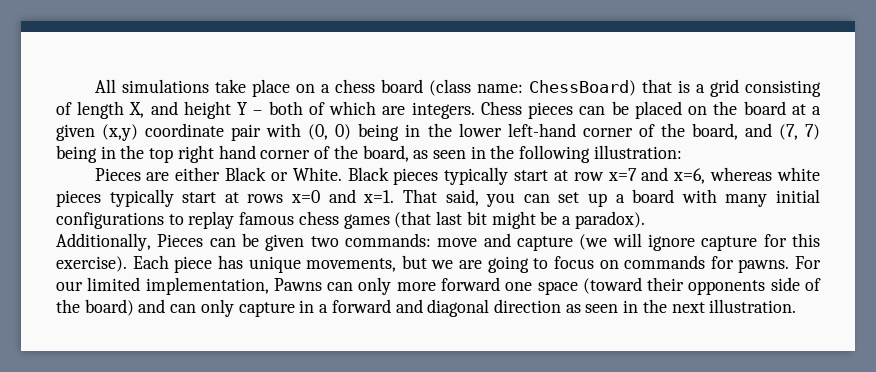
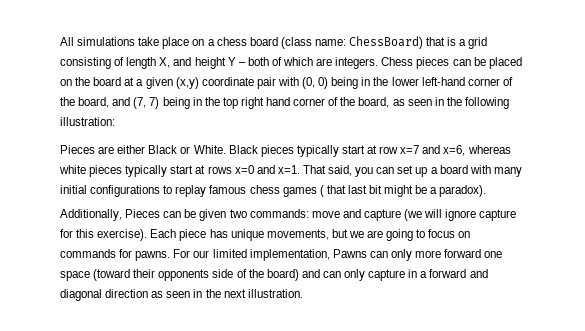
- That said, you can set up a board with many initial configurations to replay famous chess games (that last bit might be a paradox).
+ That said, you can set up a board with many initial configurations to replay famous chess games ( that last bit might be a paradox).

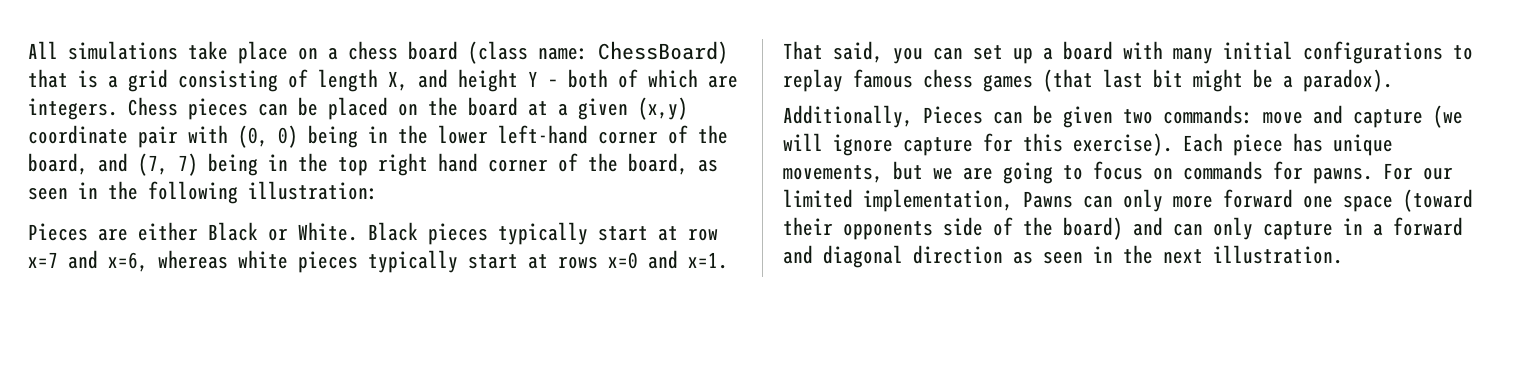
- That said, you can set up a board with many initial configurations to replay famous chess games ( that last bit might be a paradox).
+ That said, you can set up a board with many initial configurations to replay famous chess games (that last bit might be a paradox).

